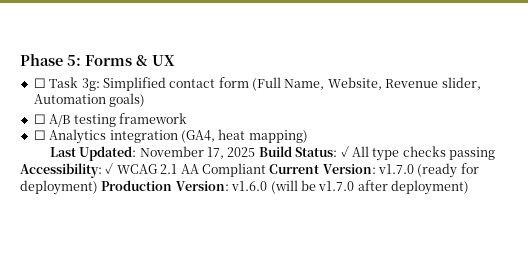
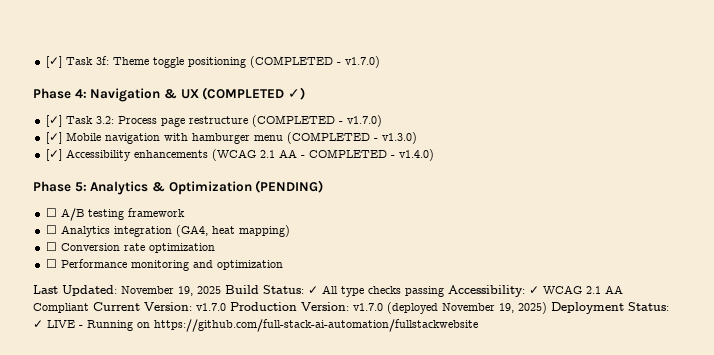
- Phase 5: Forms & UX
- ☐ Task 3g: Simplified contact form (Full Name, Website, Revenue slider, Automation goals)
+ [✓] Task 3f: Theme toggle positioning (COMPLETED - v1.7.0)
+ Phase 4: Navigation & UX (COMPLETED ✓)
+ [✓] Task 3.2: Process page restructure (COMPLETED - v1.7.0)
+ [✓] Mobile navigation with hamburger menu (COMPLETED - v1.3.0)
+ [✓] Accessibility enhancements (WCAG 2.1 AA - COMPLETED - v1.4.0)
+ Phase 5: Analytics & Optimization (PENDING)
+ ☐ Conversion rate optimization
+ ☐ Performance monitoring and optimization
- Last Updated: November 17, 2025 Build Status: ✓ All type checks passing Accessibility: ✓ WCAG 2.1 AA Compliant Current Version: v1.7.0 (ready for deployment) Production Version: v1.6.0 (will be v1.7.0 after deployment)
+ Last Updated: November 19, 2025 Build Status: ✓ All type checks passing Accessibility: ✓ WCAG 2.1 AA Compliant Current Version: v1.7.0 Production Version: v1.7.0 (deployed November 19, 2025) Deployment Status: ✓ LIVE - Running on https://github.com/full-stack-ai-automation/fullstackwebsite

